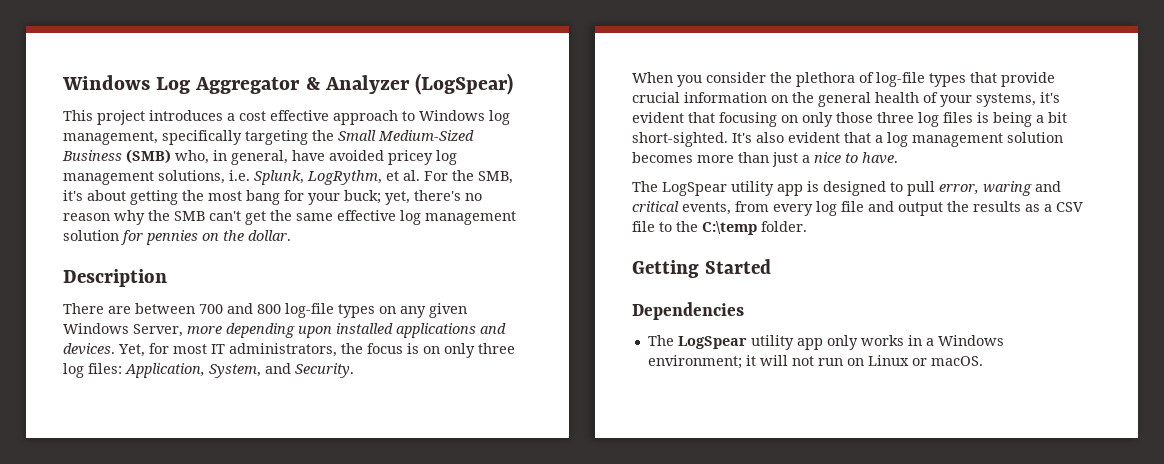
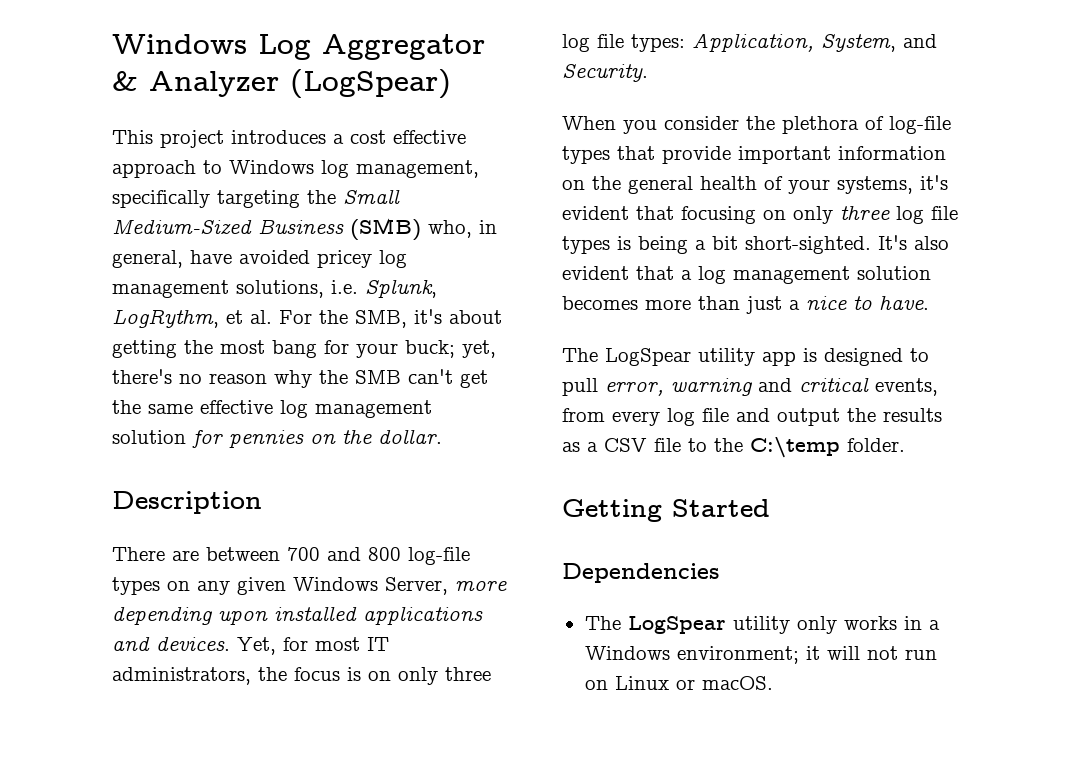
- Yet, for most IT administrators, the focus is on only three log files: Application, System, and Security.
+ Yet, for most IT administrators, the focus is on only three log file types: Application, System, and Security.
- When you consider the plethora of log-file types that provide crucial information on the general health of your systems, it's evident that focusing on only those three log files is being a bit short-sighted.
+ When you consider the plethora of log-file types that provide important information on the general health of your systems, it's evident that focusing on only three log file types is being a bit short-sighted.
- The LogSpear utility app is designed to pull error, waring and critical events, from every log file and output the results as a CSV file to the C:\temp folder.
+ The LogSpear utility app is designed to pull error, warning and critical events, from every log file and output the results as a CSV file to the C:\temp folder.
- The LogSpear utility app only works in a Windows environment; it will not run on Linux or macOS.
+ The LogSpear utility only works in a Windows environment; it will not run on Linux or macOS.

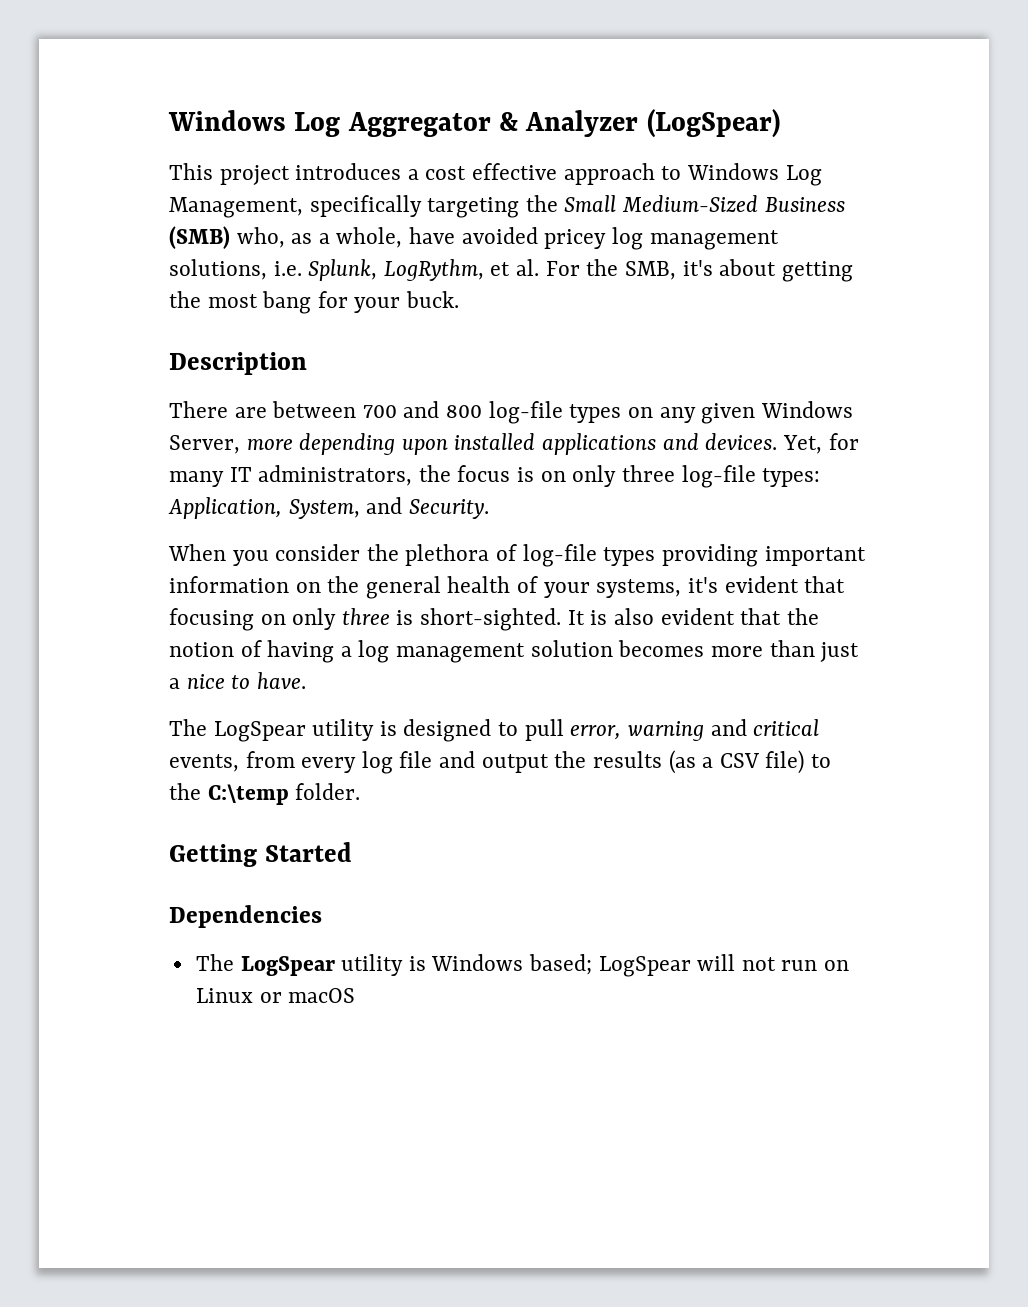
- This project introduces a cost effective approach to Windows log management, specifically targeting the Small Medium-Sized Business (SMB) who, in general, have avoided pricey log management solutions, i.e. Splunk, LogRythm, et al. For the SMB, it's about getting the most bang for your buck; yet, there's no reason why the SMB can't get the same effective log management solution for pennies on the dollar.
+ This project introduces a cost effective approach to Windows Log Management, specifically targeting the Small Medium-Sized Business (SMB) who, as a whole, have avoided pricey log management solutions, i.e. Splunk, LogRythm, et al. For the SMB, it's about getting the most bang for your buck.
- Yet, for most IT administrators, the focus is on only three log file types: Application, System, and Security.
+ Yet, for many IT administrators, the focus is on only three log-file types: Application, System, and Security.
- When you consider the plethora of log-file types that provide important information on the general health of your systems, it's evident that focusing on only three log file types is being a bit short-sighted. It's also evident that a log management solution becomes more than just a nice to have.
+ When you consider the plethora of log-file types providing important information on the general health of your systems, it's evident that focusing on only three is short-sighted. It is also evident that the notion of having a log management solution becomes more than just a nice to have.
- The LogSpear utility app is designed to pull error, warning and critical events, from every log file and output the results as a CSV file to the C:\temp folder.
+ The LogSpear utility is designed to pull error, warning and critical events, from every log file and output the results (as a CSV file) to the C:\temp folder.
- The LogSpear utility only works in a Windows environment; it will not run on Linux or macOS.
+ The LogSpear utility is Windows based; LogSpear will not run on Linux or macOS

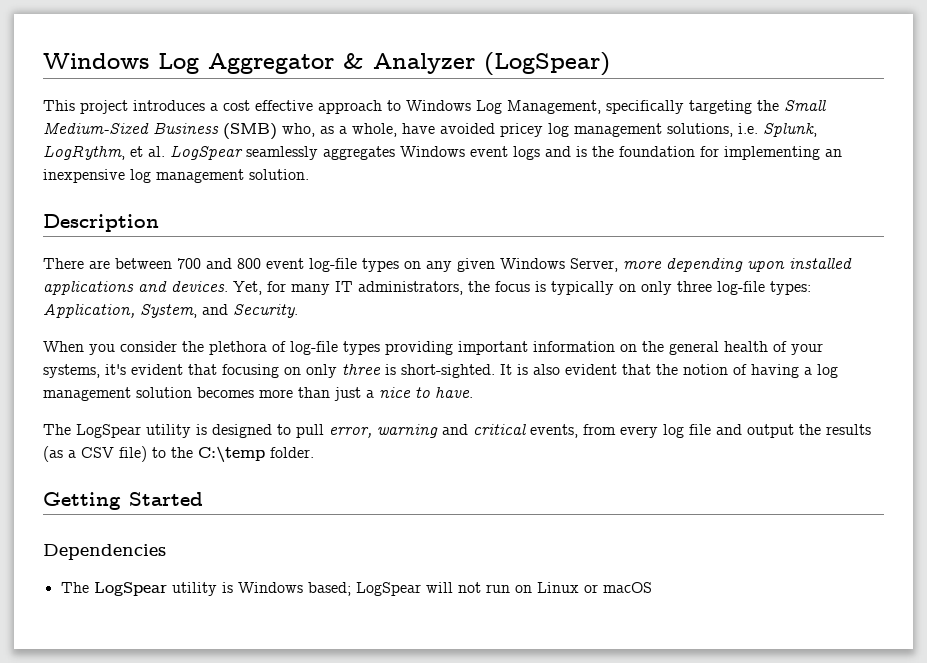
- This project introduces a cost effective approach to Windows Log Management, specifically targeting the Small Medium-Sized Business (SMB) who, as a whole, have avoided pricey log management solutions, i.e. Splunk, LogRythm, et al. For the SMB, it's about getting the most bang for your buck.
+ This project introduces a cost effective approach to Windows Log Management, specifically targeting the Small Medium-Sized Business (SMB) who, as a whole, have avoided pricey log management solutions, i.e. Splunk, LogRythm, et al. LogSpear seamlessly aggregates Windows event logs and is the foundation for implementing an inexpensive log management solution.
- There are between 700 and 800 log-file types on any given Windows Server, more depending upon installed applications and devices.
+ There are between 700 and 800 event log-file types on any given Windows Server, more depending upon installed applications and devices.
- Yet, for many IT administrators, the focus is on only three log-file types: Application, System, and Security.
+ Yet, for many IT administrators, the focus is typically on only three log-file types: Application, System, and Security.

